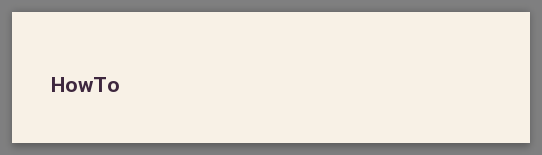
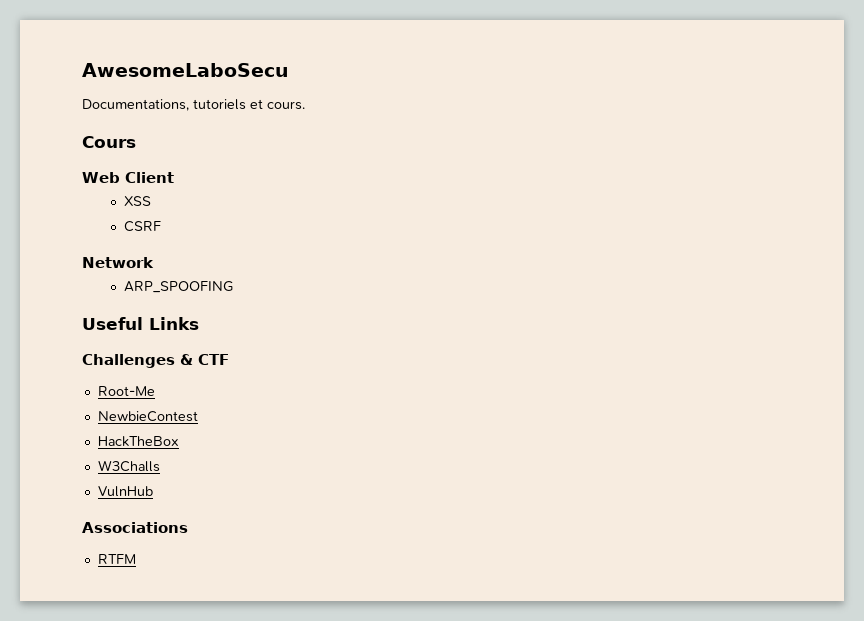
- HowTo
+ AwesomeLaboSecu
+ Documentations, tutoriels et cours.
+ Cours
+ Web Client
+ XSS
+ CSRF
+ Network
+ ARP_SPOOFING
+ Useful Links
+ Challenges & CTF
+ Root-Me
+ NewbieContest
+ HackTheBox
+ W3Challs
+ VulnHub
+ Associations
+ RTFM

